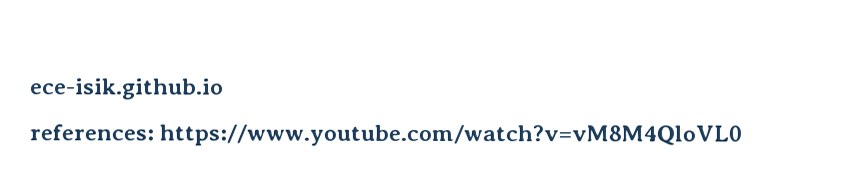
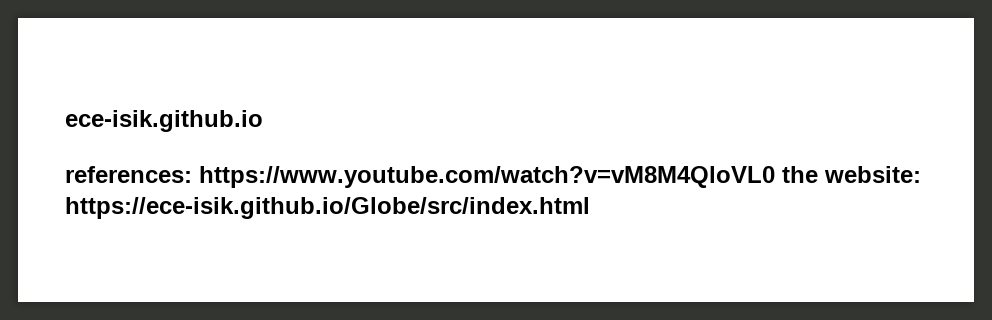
- references: https://www.youtube.com/watch?v=vM8M4QloVL0
+ references: https://www.youtube.com/watch?v=vM8M4QloVL0 the website: https://ece-isik.github.io/Globe/src/index.html

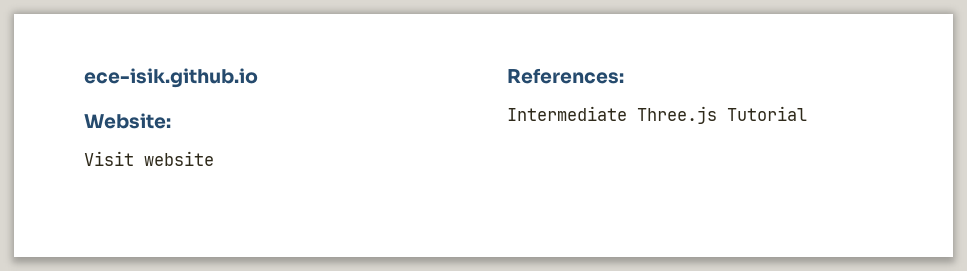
- references: https://www.youtube.com/watch?v=vM8M4QloVL0 the website: https://ece-isik.github.io/Globe/src/index.html
+ Website:
+ Visit website
+ References:
+ Intermediate Three.js Tutorial

